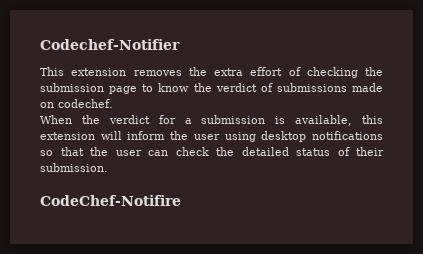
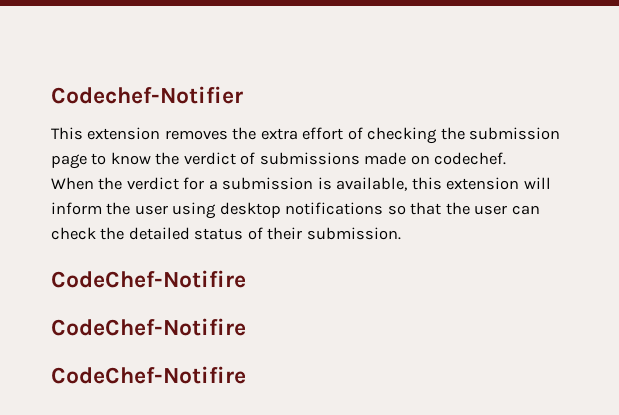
  When the verdict for a submission is available, this extension will inform the user using desktop notifications so that the user can check the detailed status of their submission.
+ CodeChef-Notifire
+ CodeChef-Notifire

